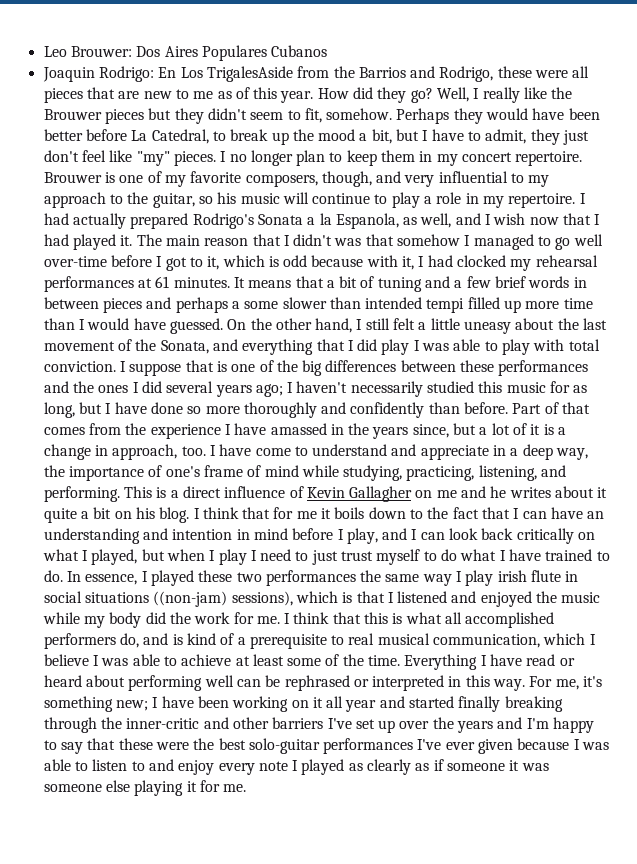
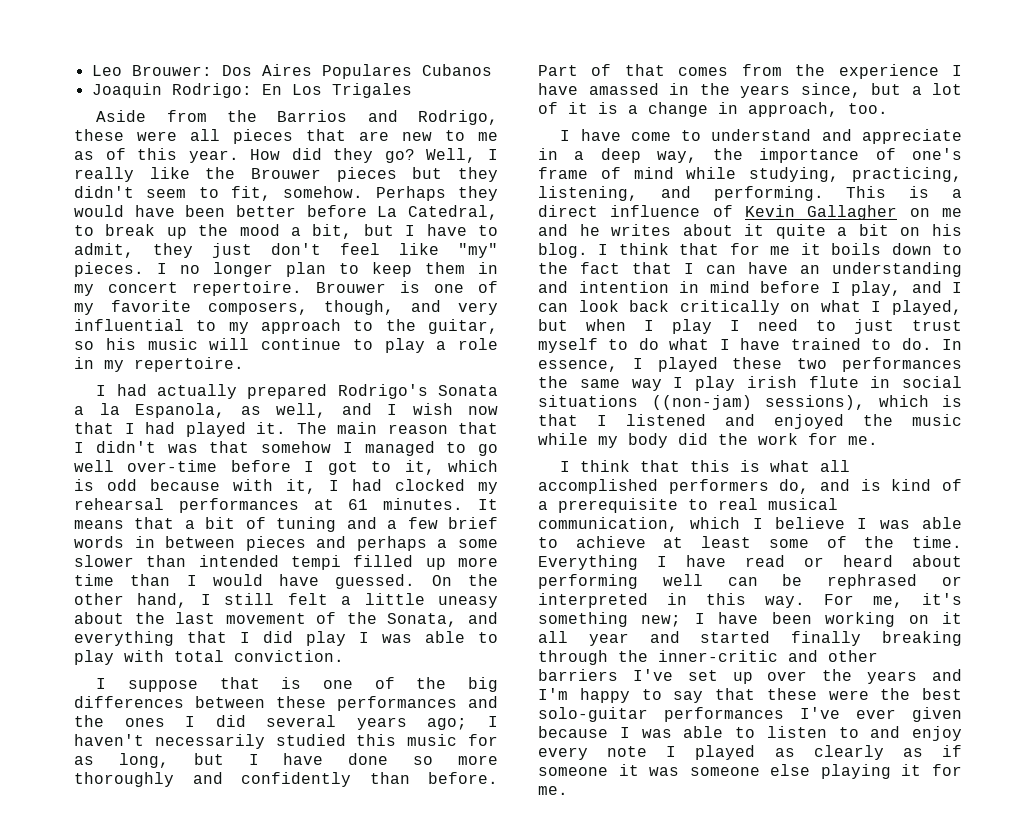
- Joaquin Rodrigo: En Los TrigalesAside from the Barrios and Rodrigo, these were all pieces that are new to me as of this year.
+ Joaquin Rodrigo: En Los Trigales
+ Aside from the Barrios and Rodrigo, these were all pieces that are new to me as of this year.
- Brouwer is one of my favorite composers, though, and very influential to my approach to the guitar, so his music will continue to play a role in my repertoire. I had actually prepared Rodrigo's Sonata a la Espanola, as well, and I wish now that I had played it.
+ Brouwer is one of my favorite composers, though, and very influential to my approach to the guitar, so his music will continue to play a role in my repertoire.
+ I had actually prepared Rodrigo's Sonata a la Espanola, as well, and I wish now that I had played it.
- On the other hand, I still felt a little uneasy about the last movement of the Sonata, and everything that I did play I was able to play with total conviction. I suppose that is one of the big differences between these performances and the ones I did several years ago;
+ On the other hand, I still felt a little uneasy about the last movement of the Sonata, and everything that I did play I was able to play with total conviction.
+ I suppose that is one of the big differences between these performances and the ones I did several years ago;
- Part of that comes from the experience I have amassed in the years since, but a lot of it is a change in approach, too. I have come to understand and appreciate in a deep way, the importance of one's frame of mind while studying, practicing, listening, and performing.
+ Part of that comes from the experience I have amassed in the years since, but a lot of it is a change in approach, too.
+ I have come to understand and appreciate in a deep way, the importance of one's frame of mind while studying, practicing, listening, and performing.
- In essence, I played these two performances the same way I play irish flute in social situations ((non-jam) sessions), which is that I listened and enjoyed the music while my body did the work for me. I think that this is what all accomplished performers do, and is kind of a prerequisite to real musical communication, which I believe I was able to achieve at least some of the time.
+ In essence, I played these two performances the same way I play irish flute in social situations ((non-jam) sessions), which is that I listened and enjoyed the music while my body did the work for me.
+ I think that this is what all accomplished performers do, and is kind of a prerequisite to real musical communication, which I believe I was able to achieve at least some of the time.

